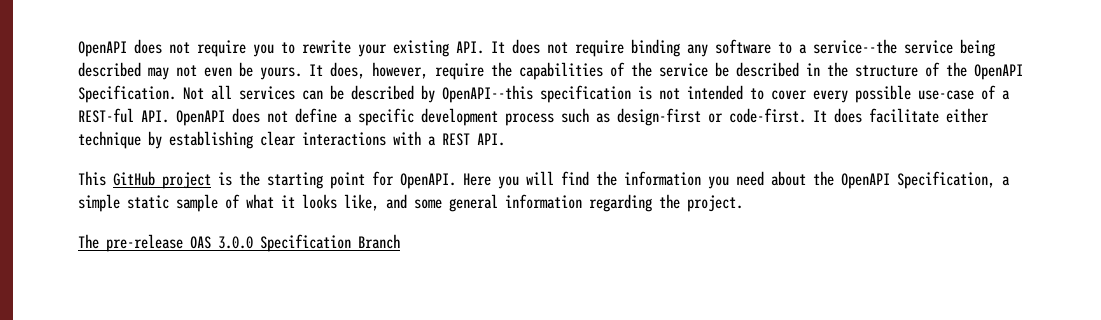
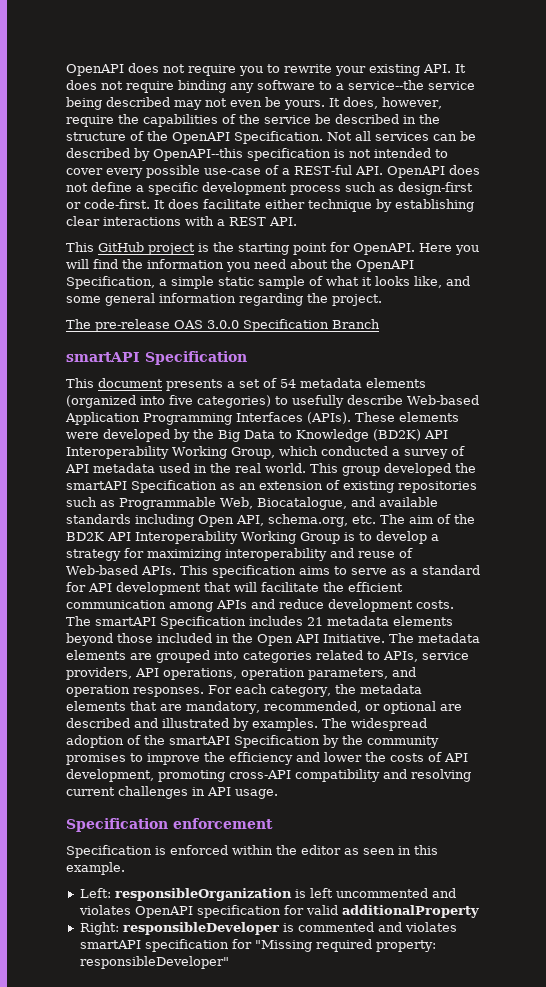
  The pre-release OAS 3.0.0 Specification Branch
+ smartAPI Specification
+ This document presents a set of 54 metadata elements (organized into five categories) to usefully describe Web-based Application Programming Interfaces (APIs). These elements were developed by the Big Data to Knowledge (BD2K) API Interoperability Working Group, which conducted a survey of API metadata used in the real world. This group developed the smartAPI Specification as an extension of existing repositories such as Programmable Web, Biocatalogue, and available standards including Open API, schema.org, etc. The aim of the BD2K API Interoperability Working Group is to develop a strategy for maximizing interoperability and reuse of Web-based APIs. This specification aims to serve as a standard for API development that will facilitate the efficient communication among APIs and reduce development costs. The smartAPI Specification includes 21 metadata elements beyond those included in the Open API Initiative. The metadata elements are grouped into categories related to APIs, service providers, API operations, operation parameters, and operation responses. For each category, the metadata elements that are mandatory, recommended, or optional are described and illustrated by examples. The widespread adoption of the smartAPI Specification by the community promises to improve the efficiency and lower the costs of API development, promoting cross-API compatibility and resolving current challenges in API usage.
+ Specification enforcement
+ Specification is enforced within the editor as seen in this example.
+ Left: responsibleOrganization is left uncommented and violates OpenAPI specification for valid additionalProperty
+ Right: responsibleDeveloper is commented and violates smartAPI specification for "Missing required property: responsibleDeveloper"

